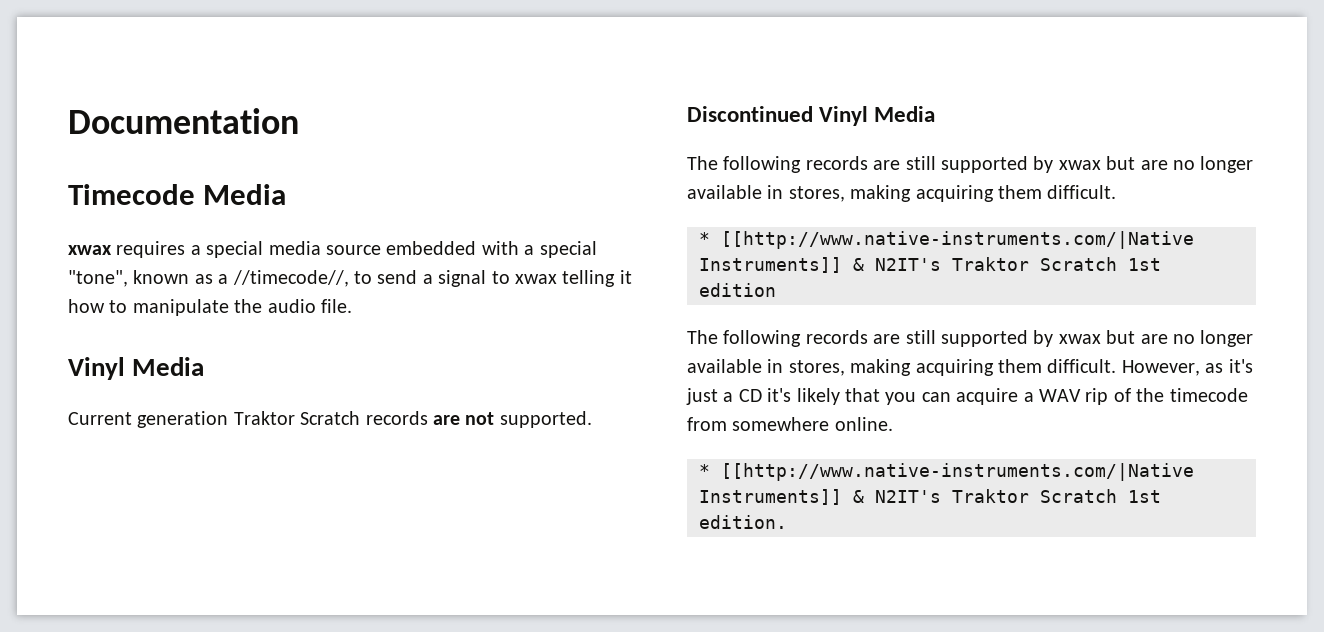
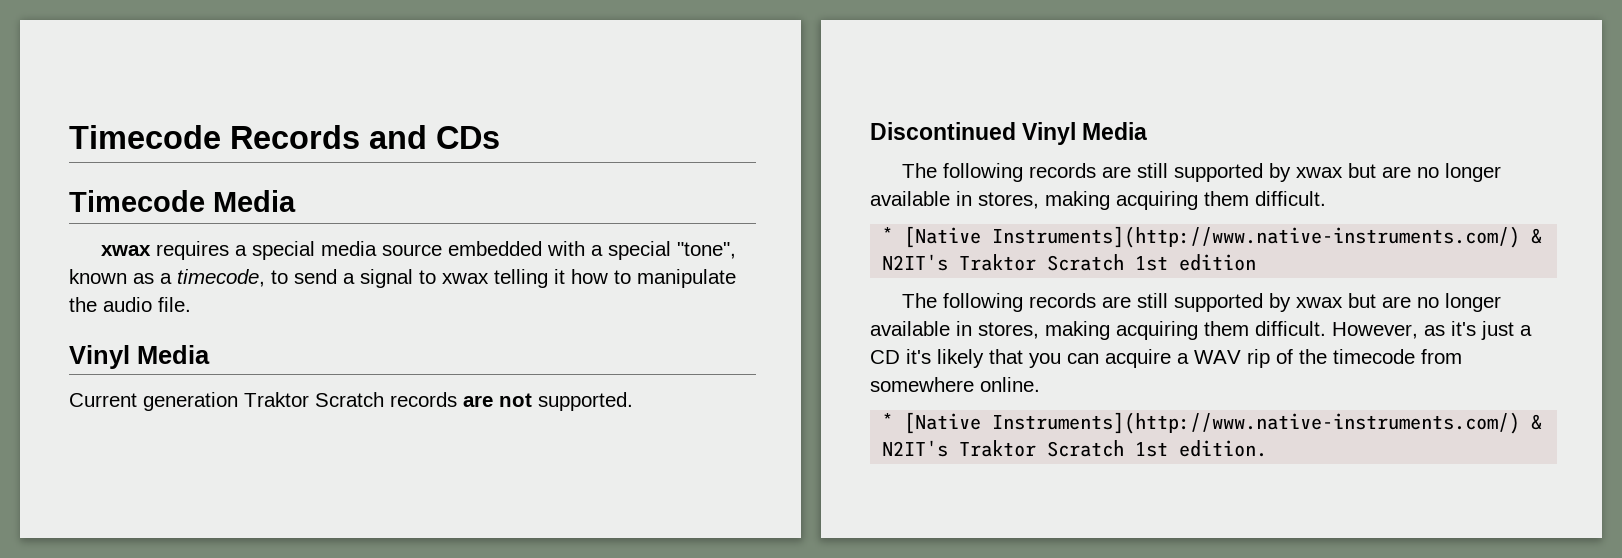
- Documentation
+ Timecode Records and CDs
- xwax requires a special media source embedded with a special "tone", known as a //timecode//, to send a signal to xwax telling it how to manipulate the audio file.
+ xwax requires a special media source embedded with a special "tone", known as a timecode, to send a signal to xwax telling it how to manipulate the audio file.
- * [[http://www.native-instruments.com/|Native Instruments]] & N2IT's Traktor Scratch 1st edition
+ * [Native Instruments](http://www.native-instruments.com/) & N2IT's Traktor Scratch 1st edition
- * [[http://www.native-instruments.com/|Native Instruments]] & N2IT's Traktor Scratch 1st edition.
+ * [Native Instruments](http://www.native-instruments.com/) & N2IT's Traktor Scratch 1st edition.

